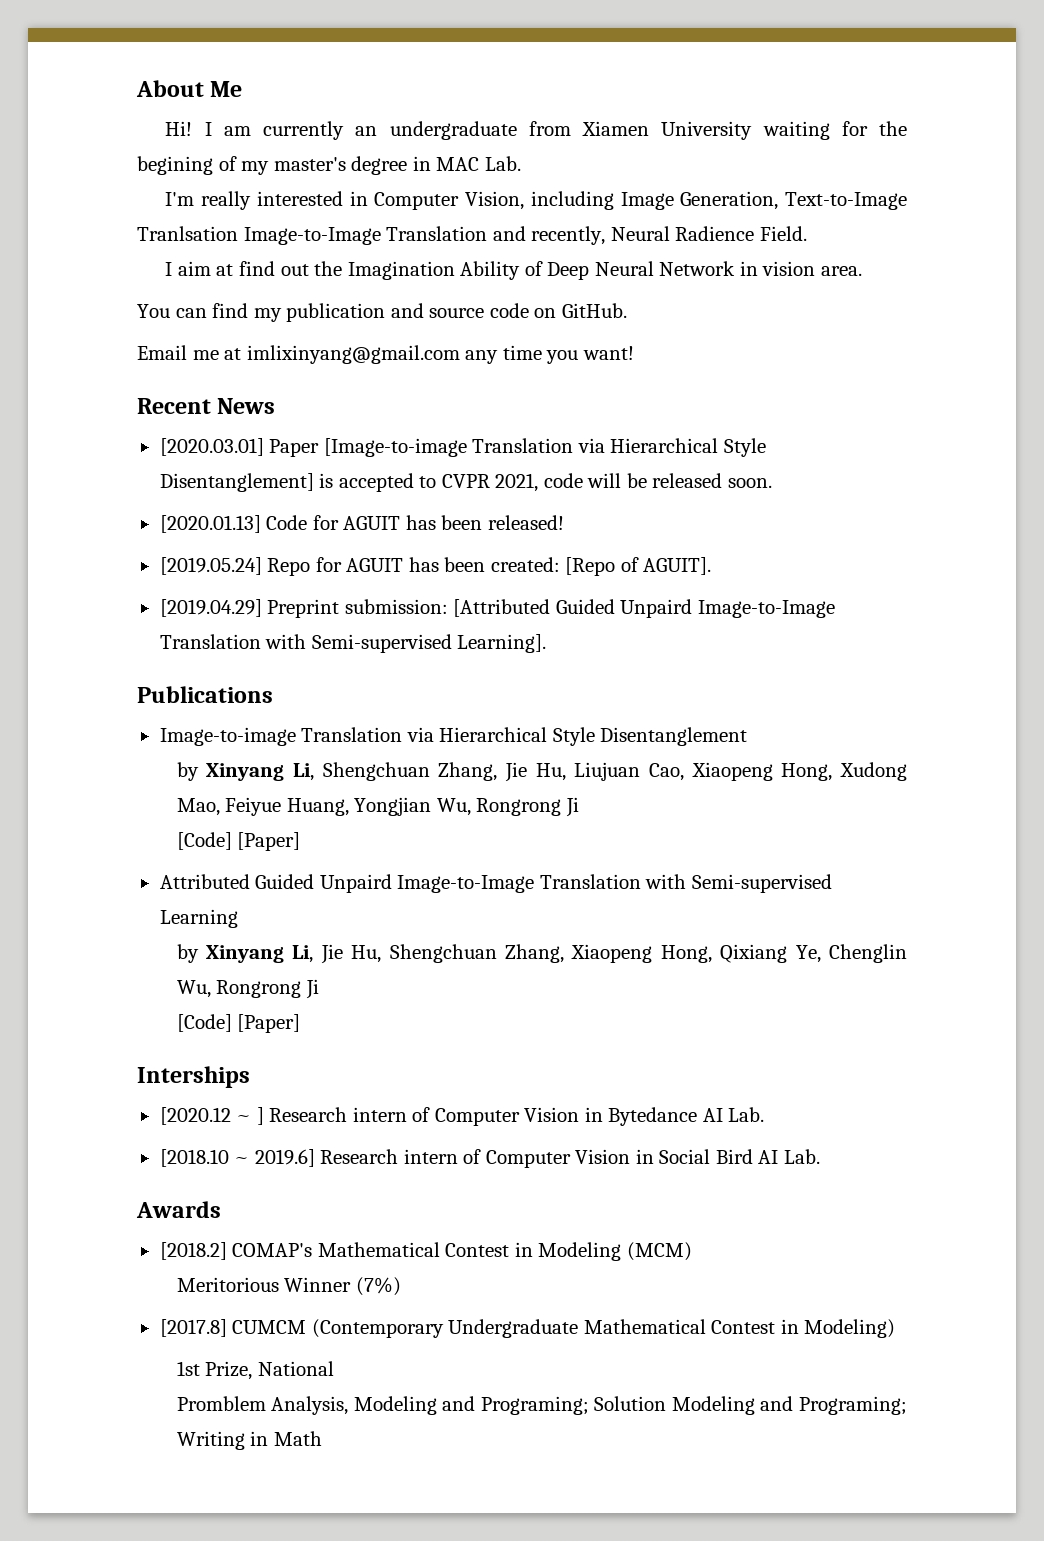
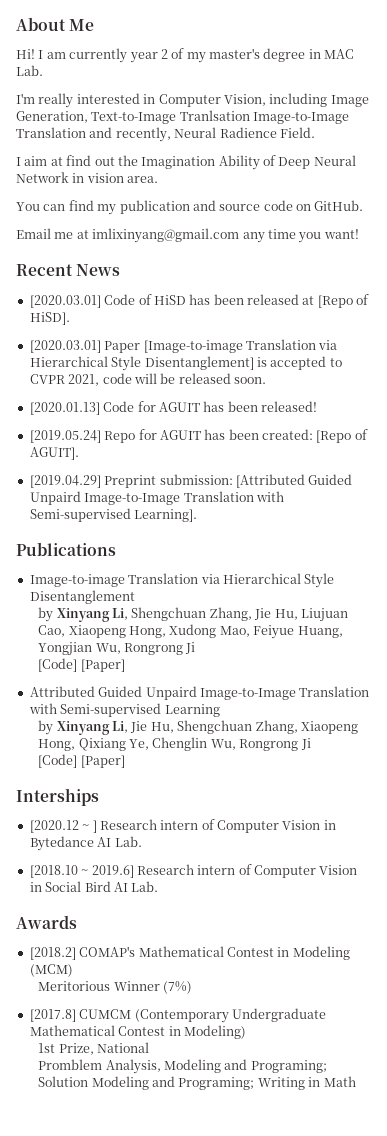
- I am currently an undergraduate from Xiamen University waiting for the begining of my master's degree in MAC Lab.
+ I am currently year 2 of my master's degree in MAC Lab.
+ [2020.03.01] Code of HiSD has been released at [Repo of HiSD].

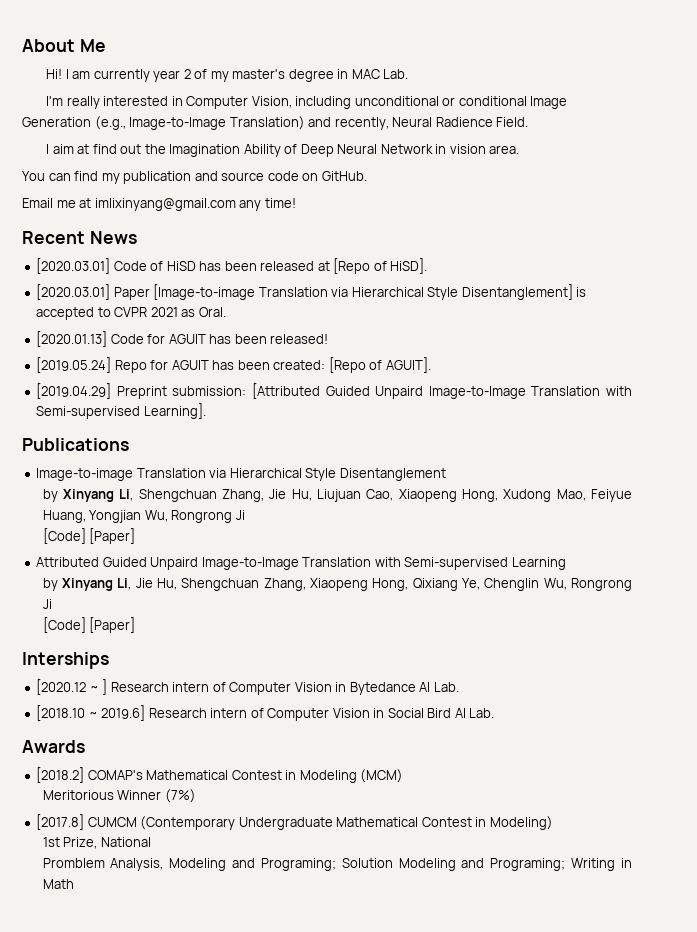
- I'm really interested in Computer Vision, including Image Generation, Text-to-Image Tranlsation Image-to-Image Translation and recently, Neural Radience Field.
+ I'm really interested in Computer Vision, including unconditional or conditional Image Generation (e.g., Image-to-Image Translation) and recently, Neural Radience Field.
- Email me at imlixinyang@gmail.com any time you want!
+ Email me at imlixinyang@gmail.com any time!
- [2020.03.01] Paper [Image-to-image Translation via Hierarchical Style Disentanglement] is accepted to CVPR 2021, code will be released soon.
+ [2020.03.01] Paper [Image-to-image Translation via Hierarchical Style Disentanglement] is accepted to CVPR 2021 as Oral.

